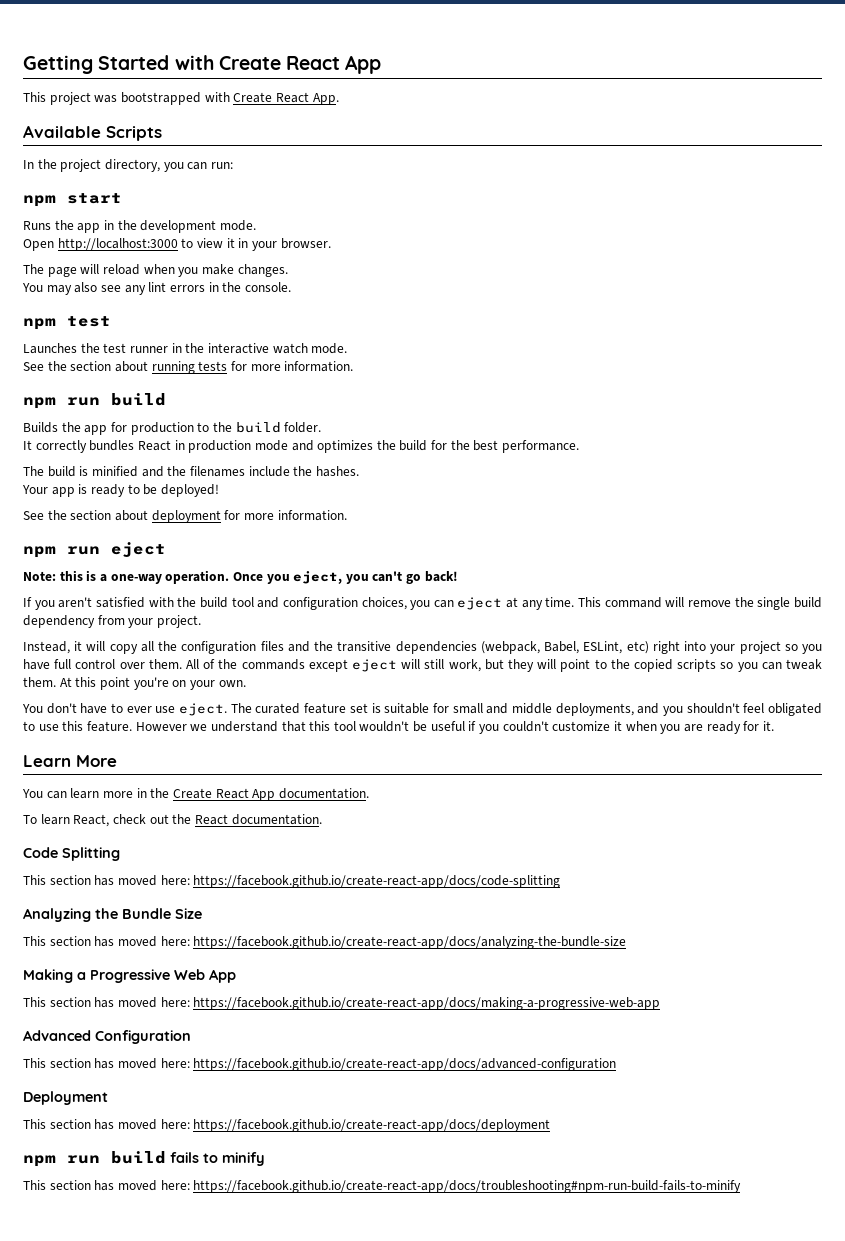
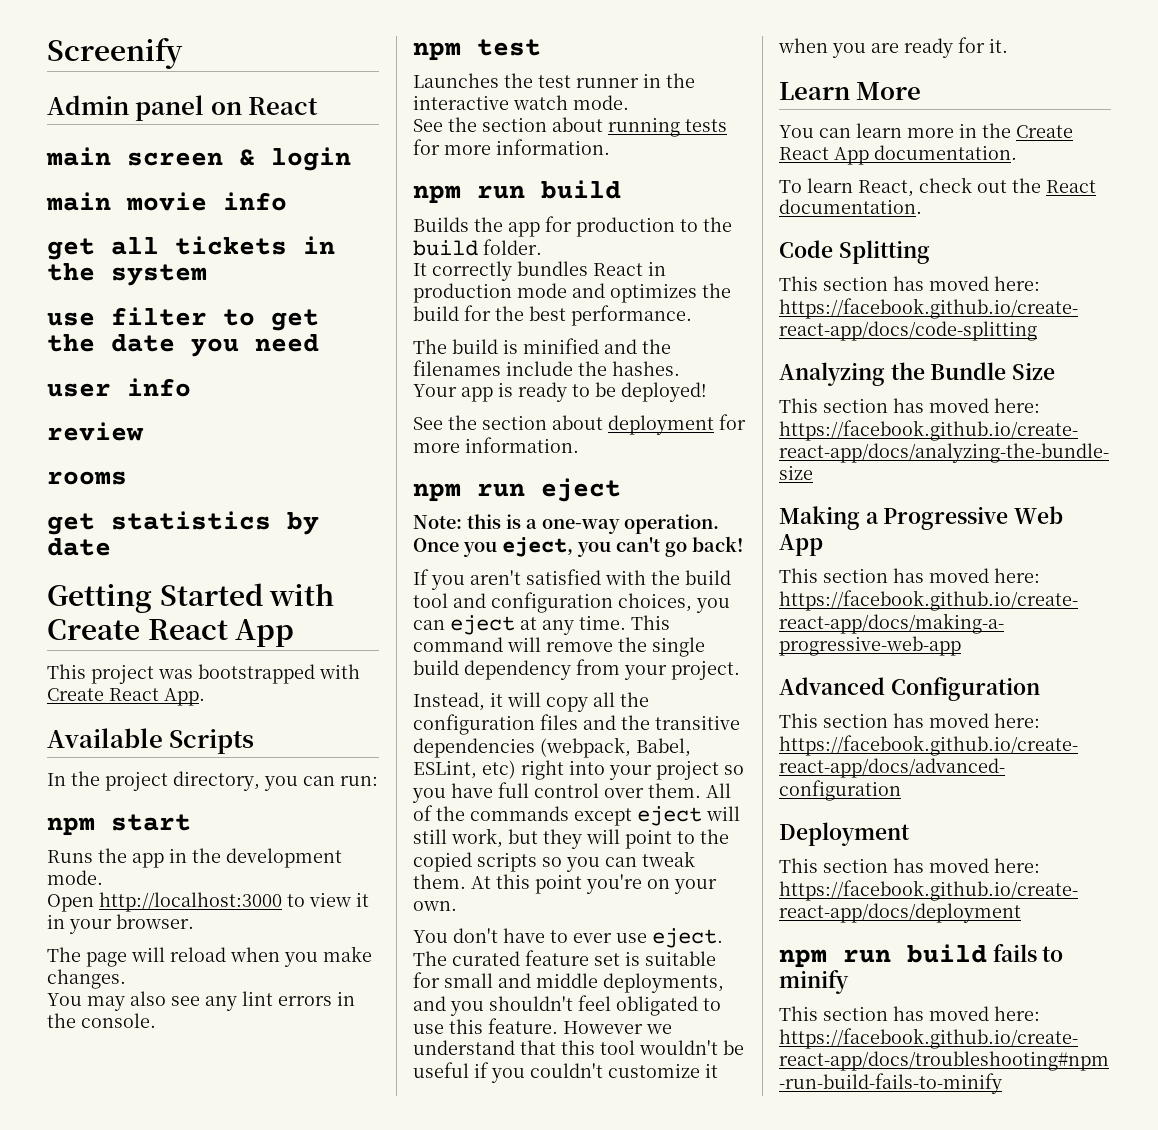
+ Screenify
+ Admin panel on React
+ main screen & login
+ main movie info
+ get all tickets in the system
+ use filter to get the date you need
+ user info
+ review
+ rooms
+ get statistics by date

